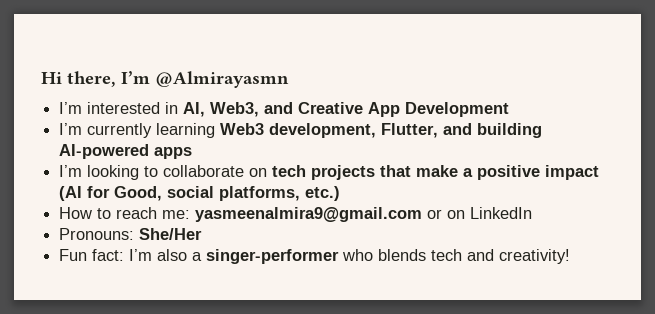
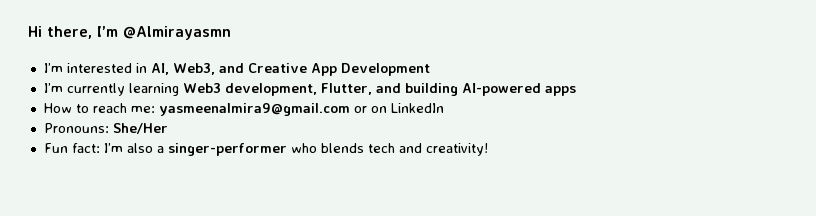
- I’m looking to collaborate on tech projects that make a positive impact (AI for Good, social platforms, etc.)

